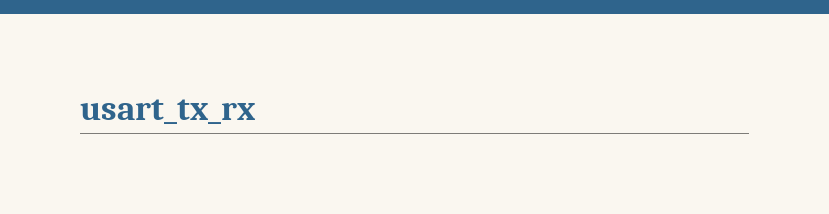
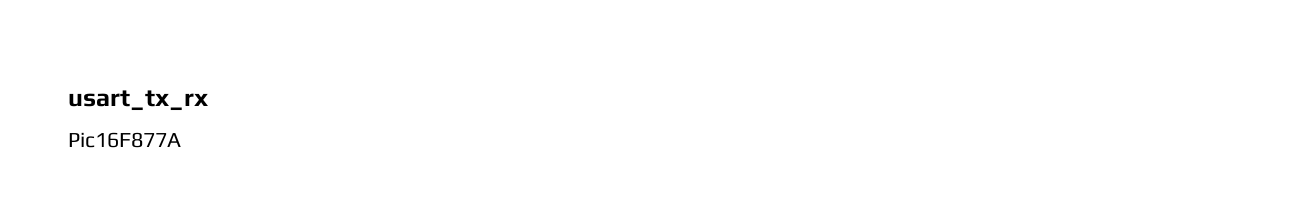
+ Pic16F877A

